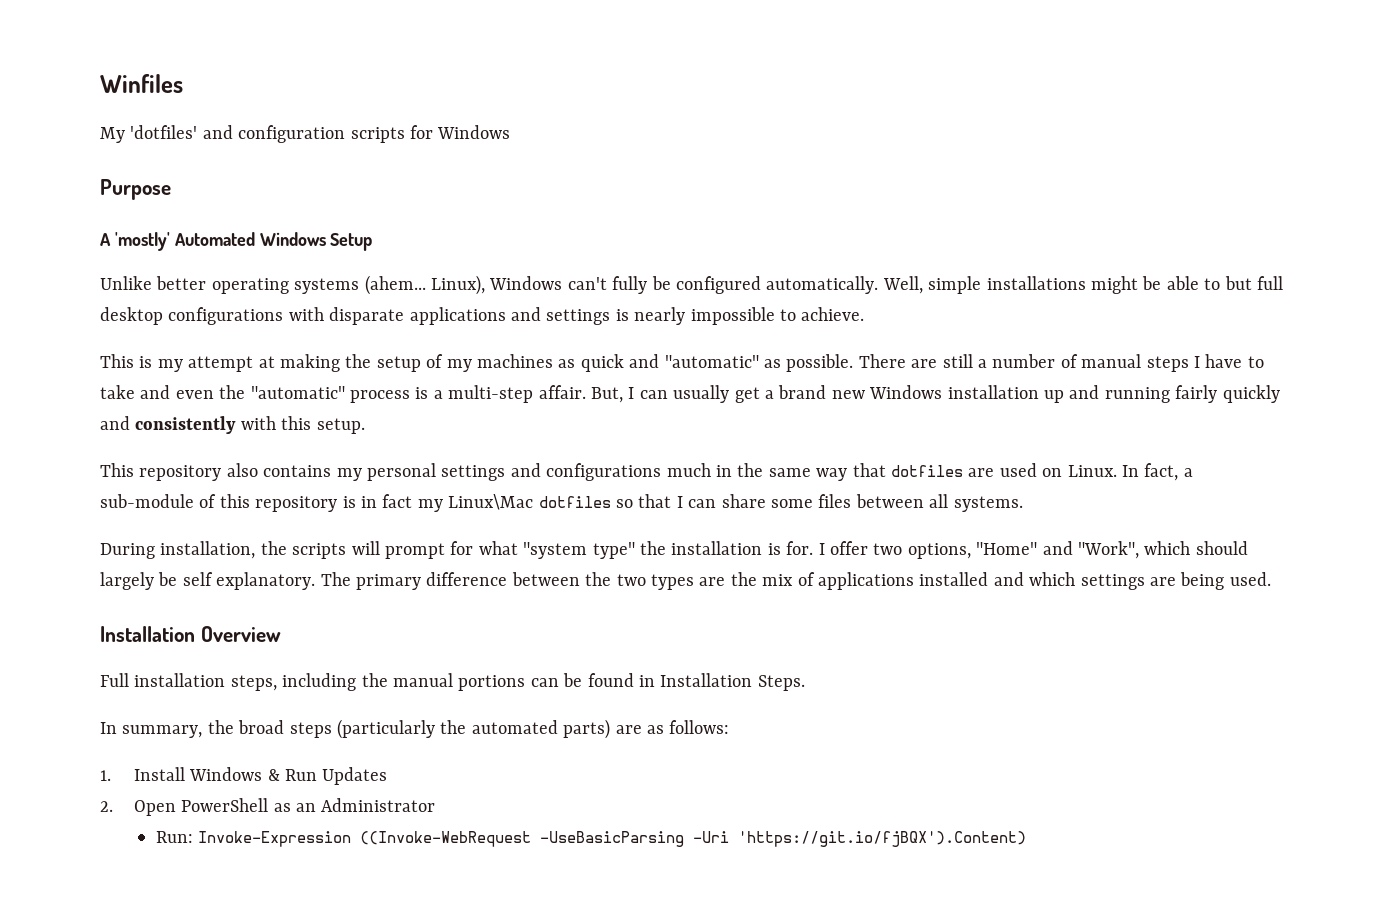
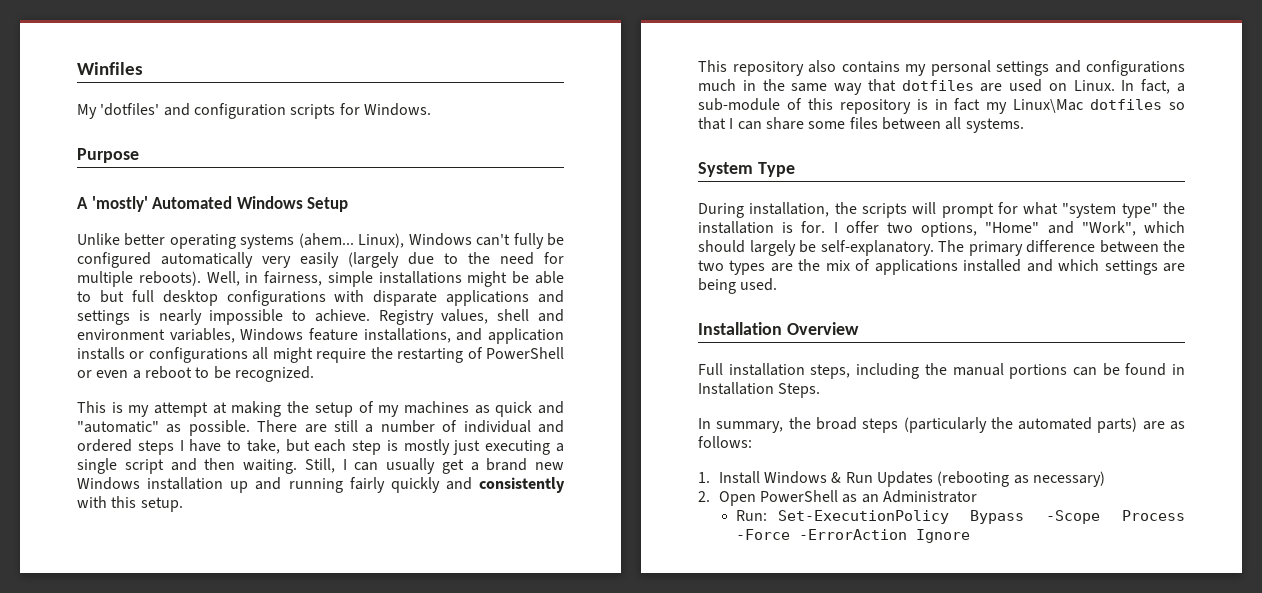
- My 'dotfiles' and configuration scripts for Windows
+ My 'dotfiles' and configuration scripts for Windows.
- Linux), Windows can't fully be configured automatically. Well, simple installations might be able to but full desktop configurations with disparate applications and settings is nearly impossible to achieve.
+ Linux), Windows can't fully be configured automatically very easily (largely due to the need for multiple reboots). Well, in fairness, simple installations might be able to but full desktop configurations with disparate applications and settings is nearly impossible to achieve. Registry values, shell and environment variables, Windows feature installations, and application installs or configurations all might require the restarting of PowerShell or even a reboot to be recognized.
- There are still a number of manual steps I have to take and even the "automatic" process is a multi-step affair. But, I can usually get a brand new Windows installation up and running fairly quickly and consistently with this setup.
+ There are still a number of individual and ordered steps I have to take, but each step is mostly just executing a single script and then waiting. Still, I can usually get a brand new Windows installation up and running fairly quickly and consistently with this setup.
+ System Type
- I offer two options, "Home" and "Work", which should largely be self explanatory.
+ I offer two options, "Home" and "Work", which should largely be self-explanatory.
- 1. Install Windows & Run Updates
+ 1. Install Windows & Run Updates (rebooting as necessary)
- Run: Invoke-Expression ((Invoke-WebRequest -UseBasicParsing -Uri 'https://git.io/fjBQX').Content)
+ Run: Set-ExecutionPolicy Bypass -Scope Process -Force -ErrorAction Ignore

